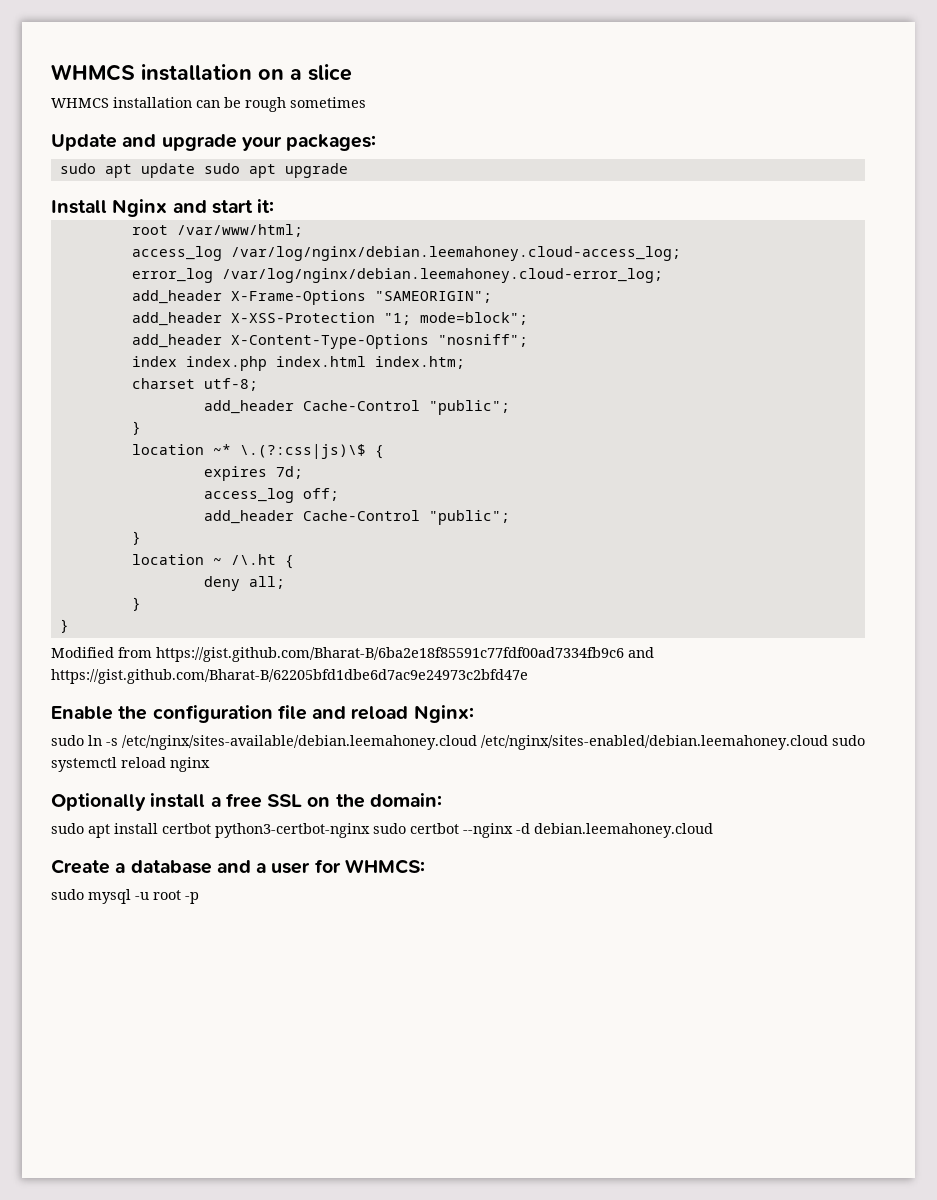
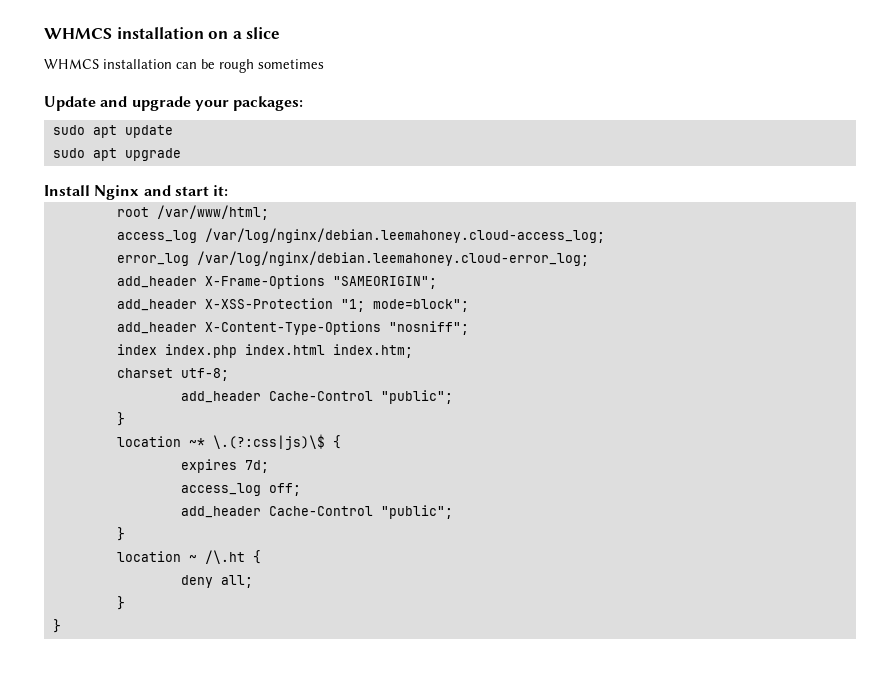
- sudo apt update sudo apt upgrade
+ sudo apt update
+ sudo apt upgrade
- Modified from https://gist.github.com/Bharat-B/6ba2e18f85591c77fdf00ad7334fb9c6 and https://gist.github.com/Bharat-B/62205bfd1dbe6d7ac9e24973c2bfd47e
- Enable the configuration file and reload Nginx:
- sudo ln -s /etc/nginx/sites-available/debian.leemahoney.cloud /etc/nginx/sites-enabled/debian.leemahoney.cloud sudo systemctl reload nginx
- Optionally install a free SSL on the domain:
- sudo apt install certbot python3-certbot-nginx sudo certbot --nginx -d debian.leemahoney.cloud
- Create a database and a user for WHMCS:
- sudo mysql -u root -p

